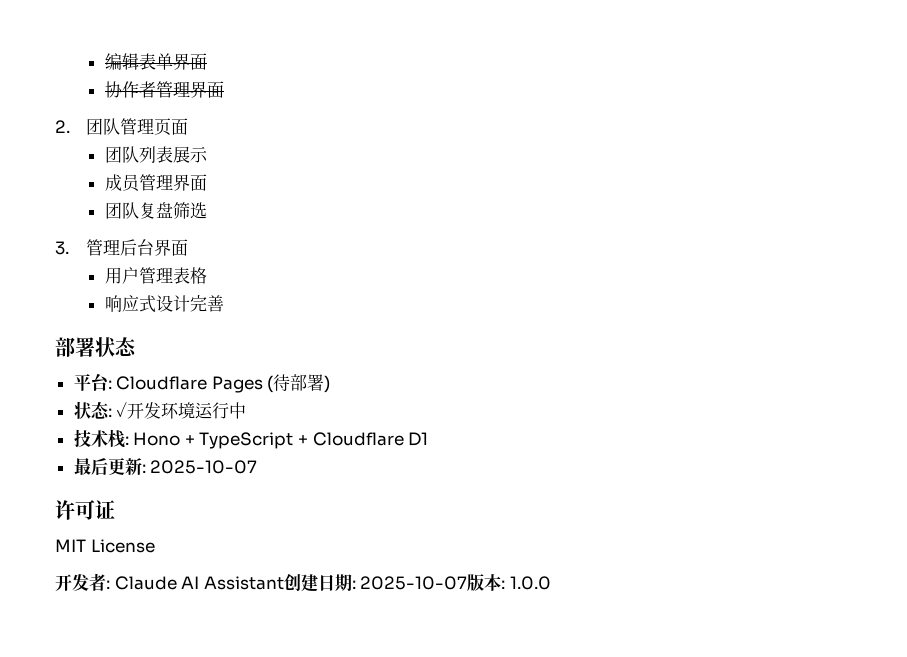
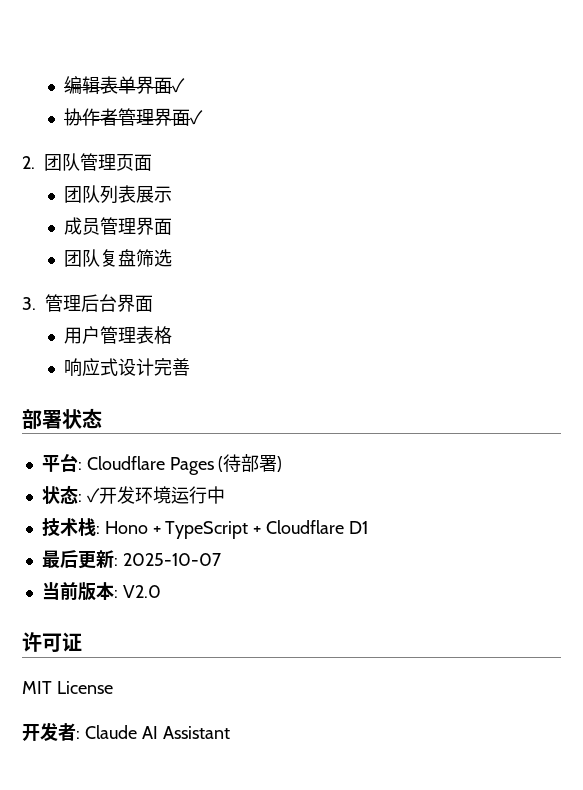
- 编辑表单界面
+ 编辑表单界面✓
- 协作者管理界面
+ 协作者管理界面✓
+ 当前版本: V2.0
- 开发者: Claude AI Assistant创建日期: 2025-10-07版本: 1.0.0
+ 开发者: Claude AI Assistant

